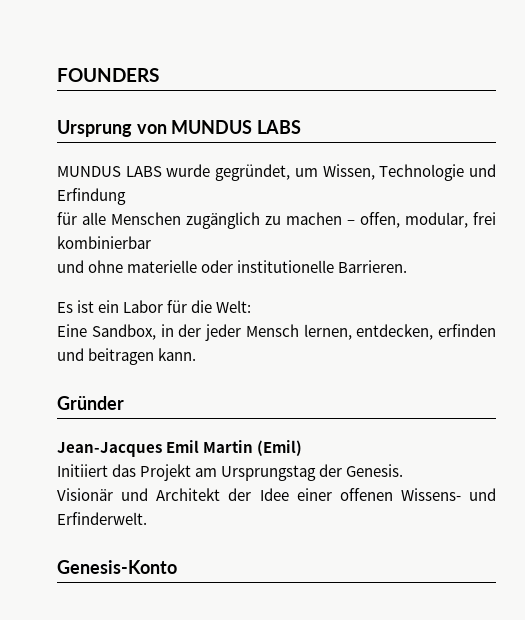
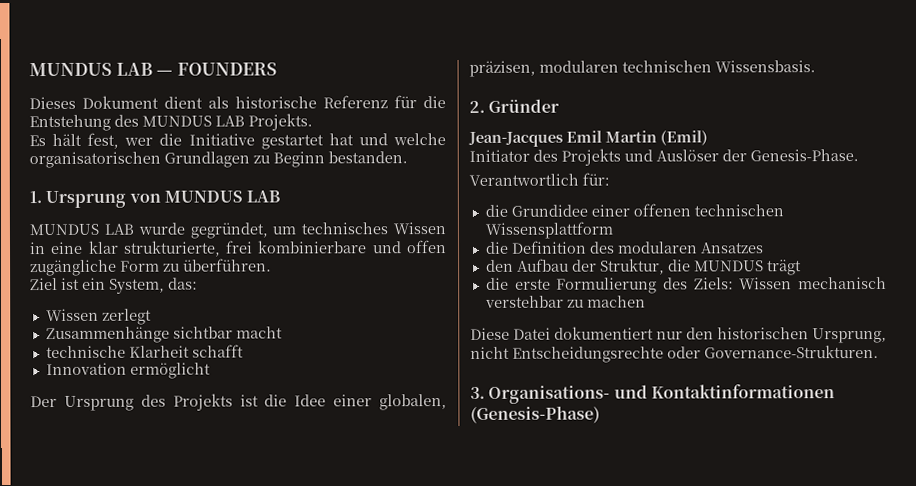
- FOUNDERS
- Ursprung von MUNDUS LABS
- MUNDUS LABS wurde gegründet, um Wissen, Technologie und Erfindung
- für alle Menschen zugänglich zu machen – offen, modular, frei kombinierbar
- und ohne materielle oder institutionelle Barrieren.
- Es ist ein Labor für die Welt:
- Eine Sandbox, in der jeder Mensch lernen, entdecken, erfinden und beitragen kann.
- Gründer
+ MUNDUS LAB — FOUNDERS
+ Dieses Dokument dient als historische Referenz für die Entstehung des MUNDUS LAB Projekts.
+ Es hält fest, wer die Initiative gestartet hat und welche organisatorischen Grundlagen zu Beginn bestanden.
+ 1. Ursprung von MUNDUS LAB
+ MUNDUS LAB wurde gegründet, um technisches Wissen in eine klar strukturierte, frei kombinierbare und offen zugängliche Form zu überführen.
+ Ziel ist ein System, das:
+ Wissen zerlegt
+ Zusammenhänge sichtbar macht
+ technische Klarheit schafft
+ Innovation ermöglicht
+ Der Ursprung des Projekts ist die Idee einer globalen, präzisen, modularen technischen Wissensbasis.
+ 2. Gründer
- Initiiert das Projekt am Ursprungstag der Genesis.
- Visionär und Architekt der Idee einer offenen Wissens- und Erfinderwelt.
- Genesis-Konto
+ Initiator des Projekts und Auslöser der Genesis-Phase.
+ Verantwortlich für:
+ die Grundidee einer offenen technischen Wissensplattform
+ die Definition des modularen Ansatzes
+ den Aufbau der Struktur, die MUNDUS trägt
+ die erste Formulierung des Ziels: Wissen mechanisch verstehbar zu machen
+ Diese Datei dokumentiert nur den historischen Ursprung, nicht Entscheidungsrechte oder Governance-Strukturen.
+ 3. Organisations- und Kontaktinformationen (Genesis-Phase)

